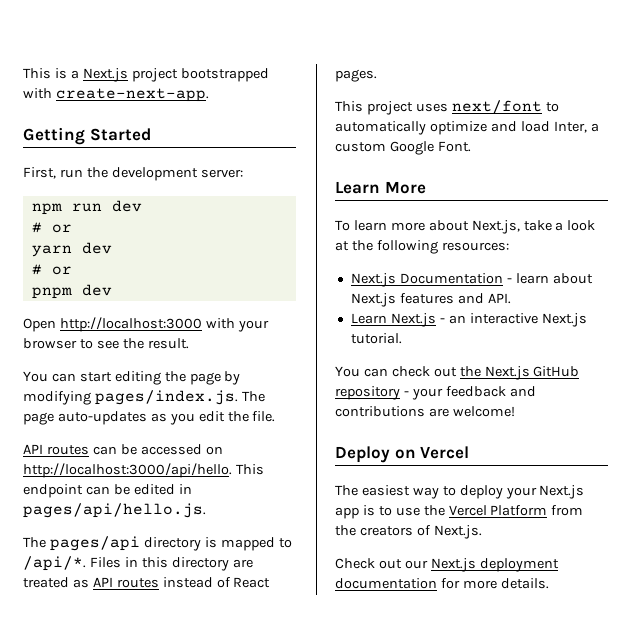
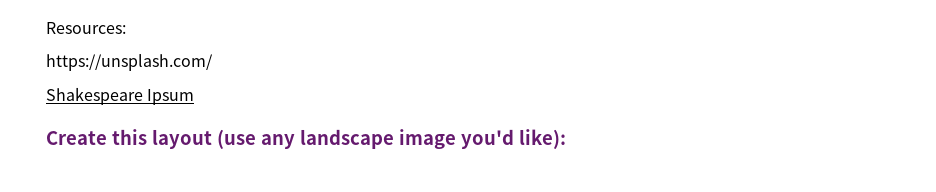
- This is a Next.js project bootstrapped with create-next-app.
- Getting Started
- First, run the development server:
- npm run dev
- # or
- yarn dev
- # or
- pnpm dev
- Open http://localhost:3000 with your browser to see the result.
- You can start editing the page by modifying pages/index.js. The page auto-updates as you edit the file.
- API routes can be accessed on http://localhost:3000/api/hello. This endpoint can be edited in pages/api/hello.js.
- The pages/api directory is mapped to /api/*. Files in this directory are treated as API routes instead of React pages.
- This project uses next/font to automatically optimize and load Inter, a custom Google Font.
- Learn More
- To learn more about Next.js, take a look at the following resources:
- Next.js Documentation - learn about Next.js features and API.
- Learn Next.js - an interactive Next.js tutorial.
- You can check out the Next.js GitHub repository - your feedback and contributions are welcome!
- Deploy on Vercel
- The easiest way to deploy your Next.js app is to use the Vercel Platform from the creators of Next.js.
- Check out our Next.js deployment documentation for more details.
+ Resources:
+ https://unsplash.com/
+ Shakespeare Ipsum
+ Create this layout (use any landscape image you'd like):

